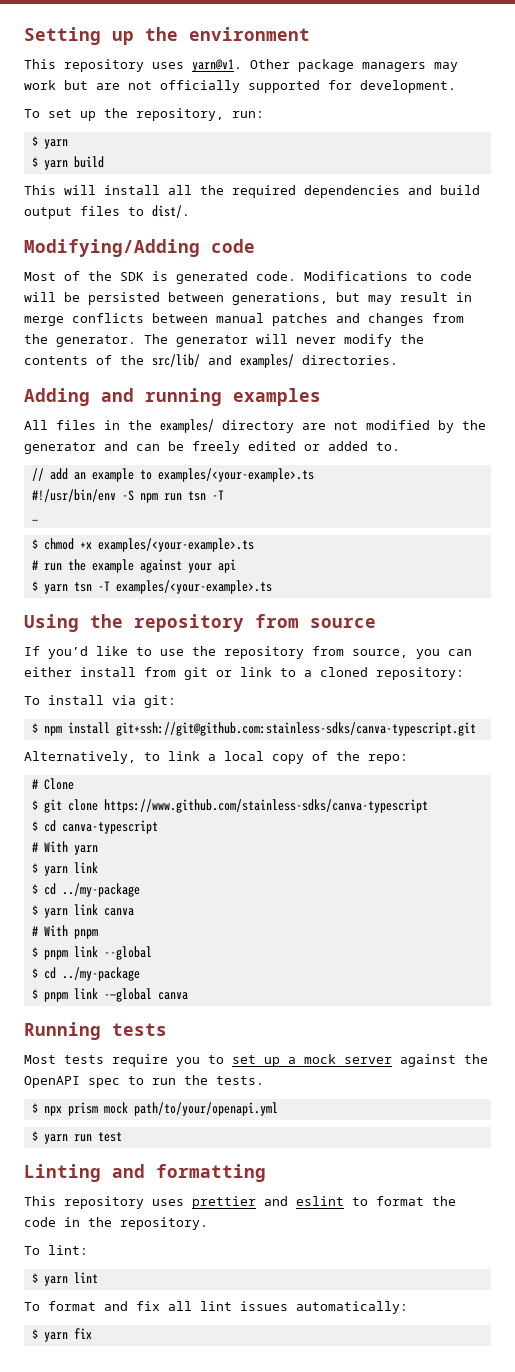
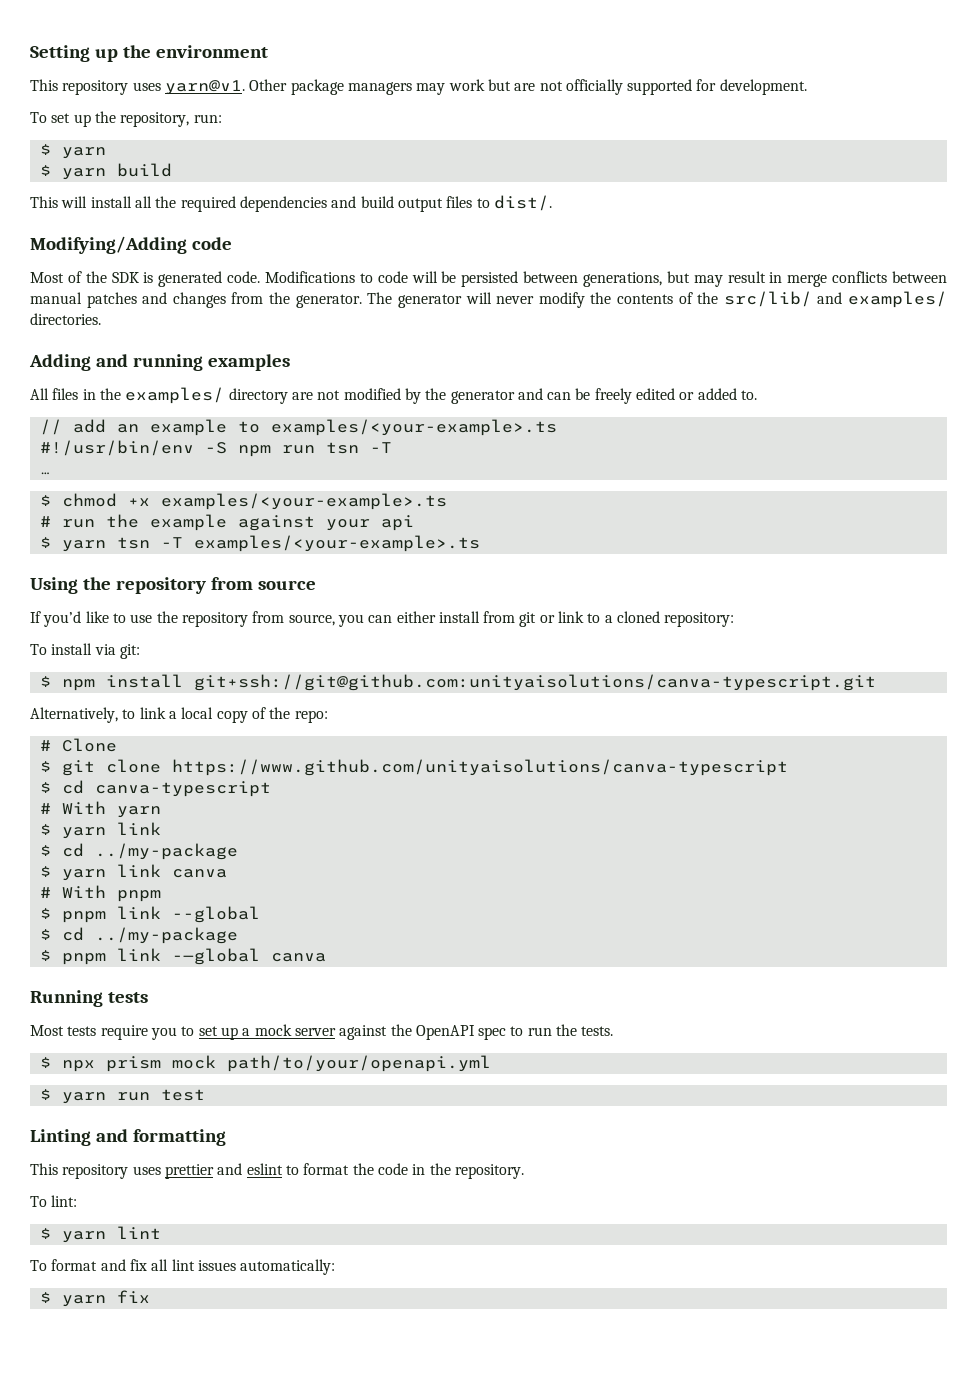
- $ npm install git+ssh://git@github.com:stainless-sdks/canva-typescript.git
+ $ npm install git+ssh://git@github.com:unityaisolutions/canva-typescript.git
- $ git clone https://www.github.com/stainless-sdks/canva-typescript
+ $ git clone https://www.github.com/unityaisolutions/canva-typescript

